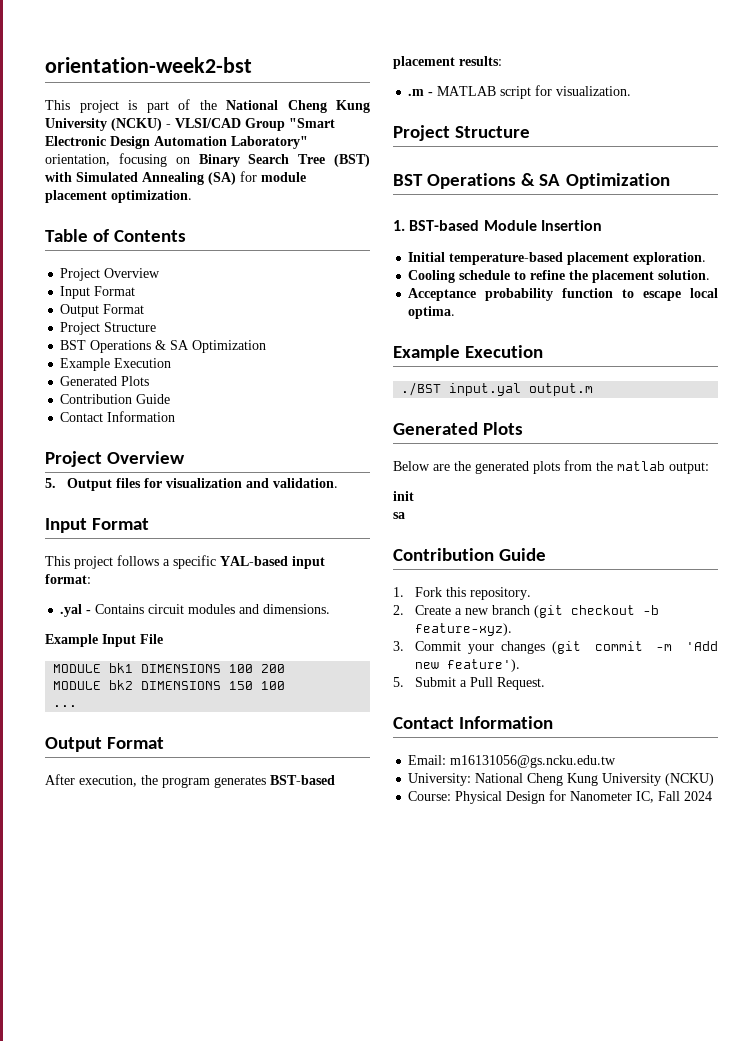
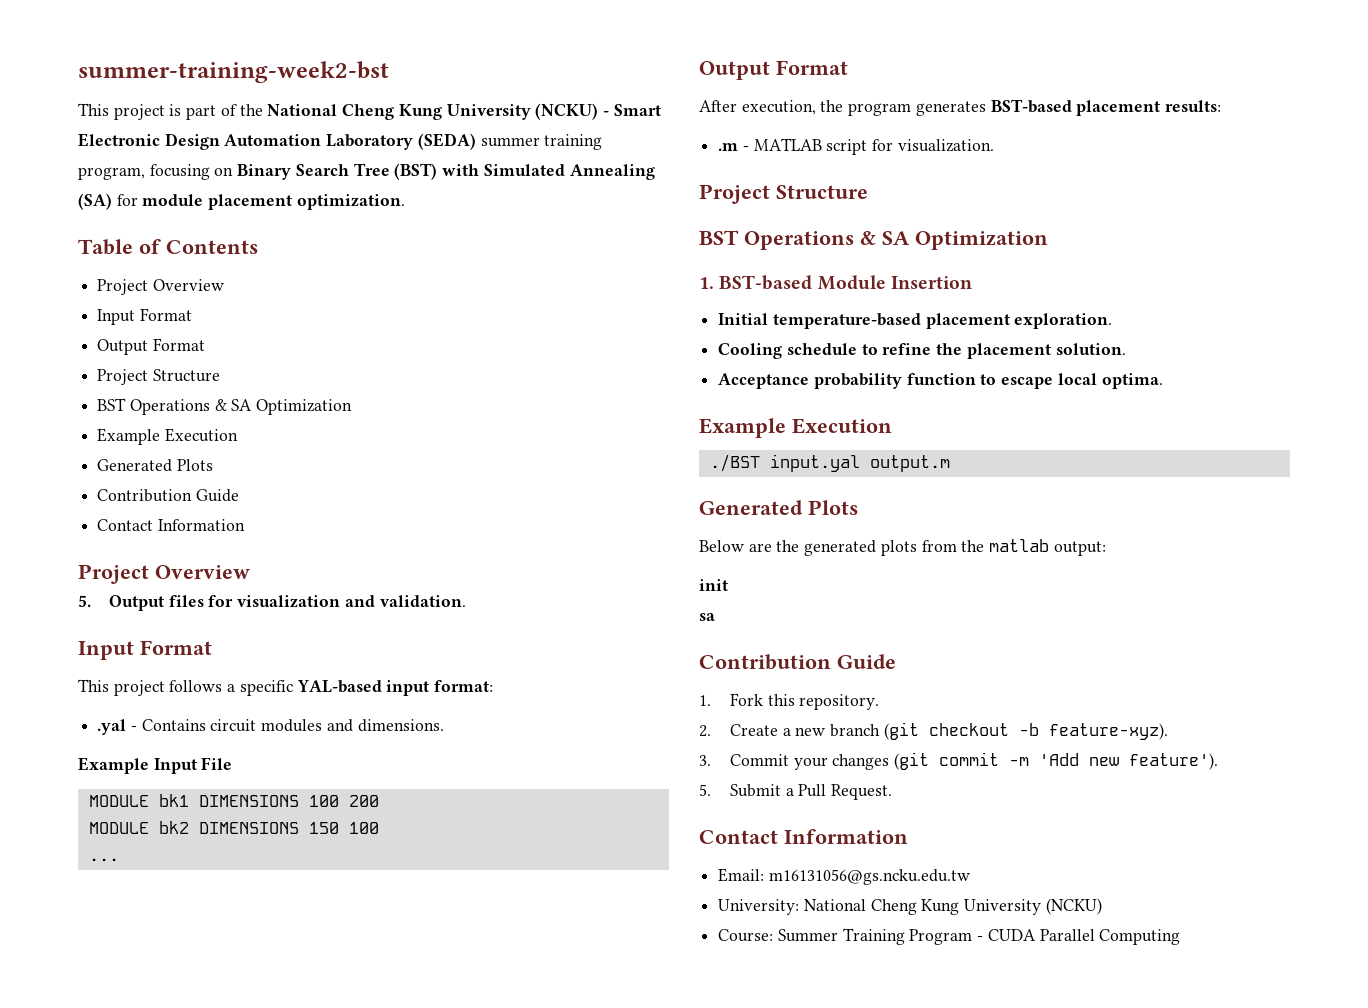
- orientation-week2-bst
+ summer-training-week2-bst
- This project is part of the National Cheng Kung University (NCKU) - VLSI/CAD Group "Smart Electronic Design Automation Laboratory" orientation, focusing on Binary Search Tree (BST) with Simulated Annealing (SA) for module placement optimization.
+ This project is part of the National Cheng Kung University (NCKU) - Smart Electronic Design Automation Laboratory (SEDA) summer training program, focusing on Binary Search Tree (BST) with Simulated Annealing (SA) for module placement optimization.
- Course: Physical Design for Nanometer IC, Fall 2024
+ Course: Summer Training Program - CUDA Parallel Computing

